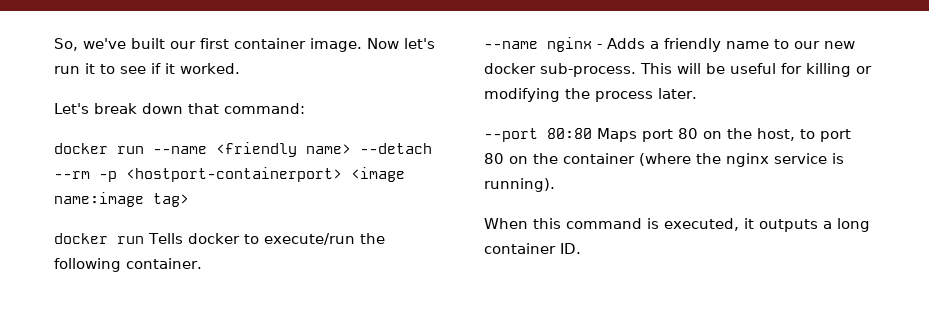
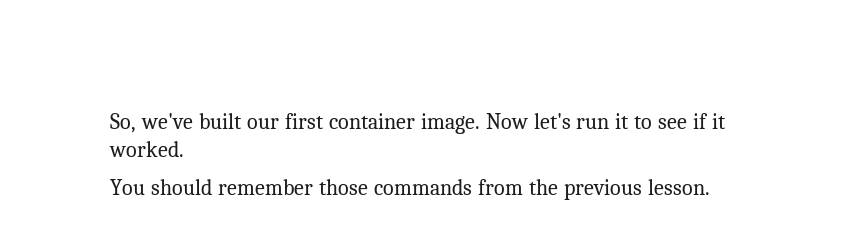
- Let's break down that command:
- docker run --name <friendly name> --detach --rm -p <hostport-containerport> <image name:image tag>
- docker run Tells docker to execute/run the following container.
- --name nginx - Adds a friendly name to our new docker sub-process. This will be useful for killing or modifying the process later.
- --port 80:80 Maps port 80 on the host, to port 80 on the container (where the nginx service is running).
- When this command is executed, it outputs a long container ID.
+ You should remember those commands from the previous lesson.

